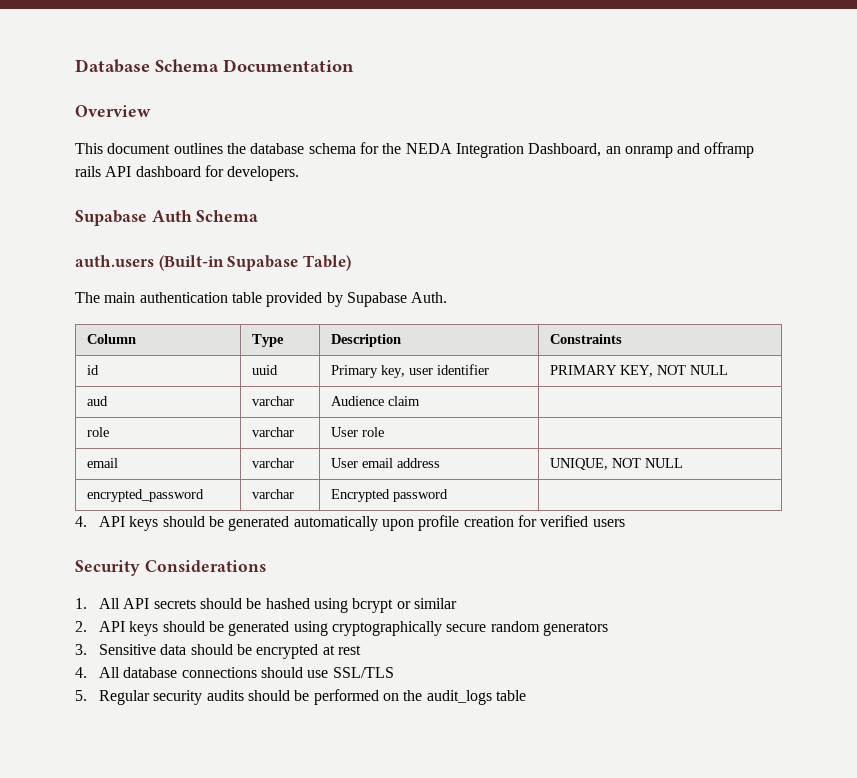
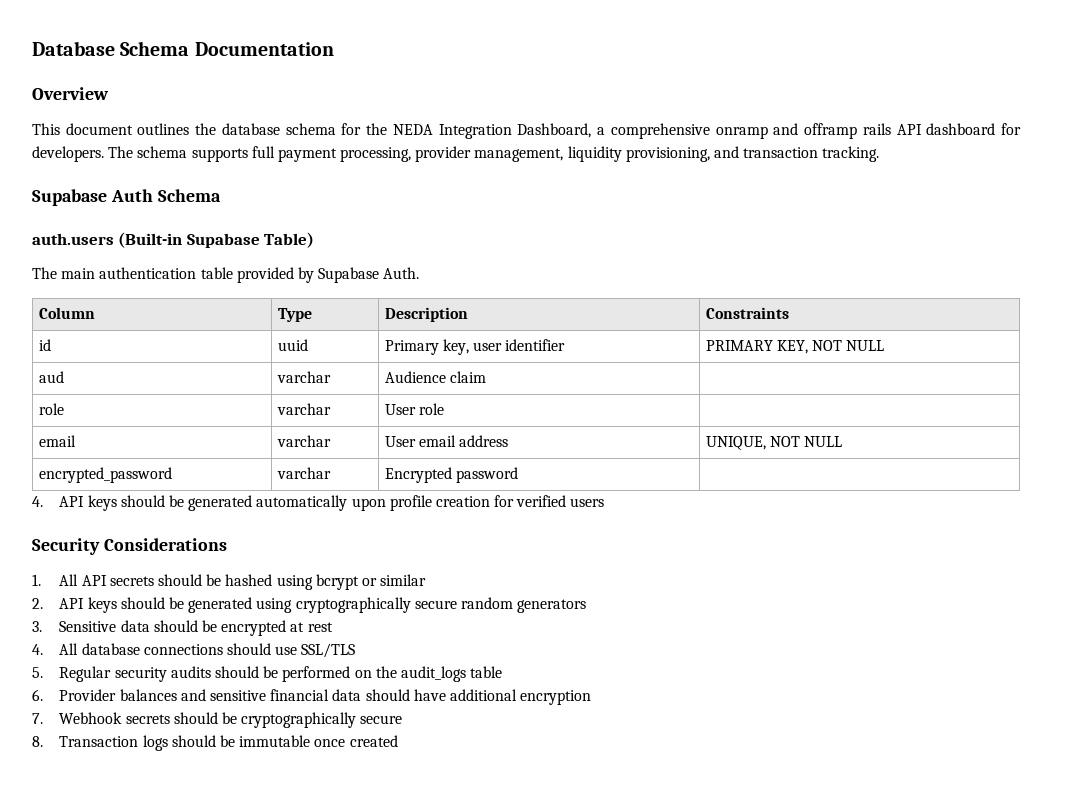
- This document outlines the database schema for the NEDA Integration Dashboard, an onramp and offramp rails API dashboard for developers.
+ This document outlines the database schema for the NEDA Integration Dashboard, a comprehensive onramp and offramp rails API dashboard for developers. The schema supports full payment processing, provider management, liquidity provisioning, and transaction tracking.
+ 6. Provider balances and sensitive financial data should have additional encryption
+ 7. Webhook secrets should be cryptographically secure
+ 8. Transaction logs should be immutable once created

